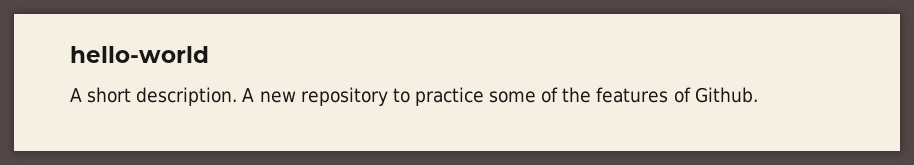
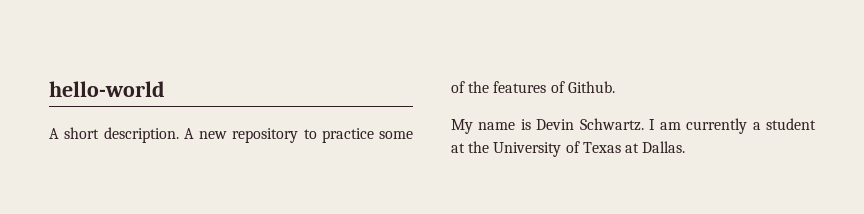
+ My name is Devin Schwartz. I am currently a student at the University of Texas at Dallas.

